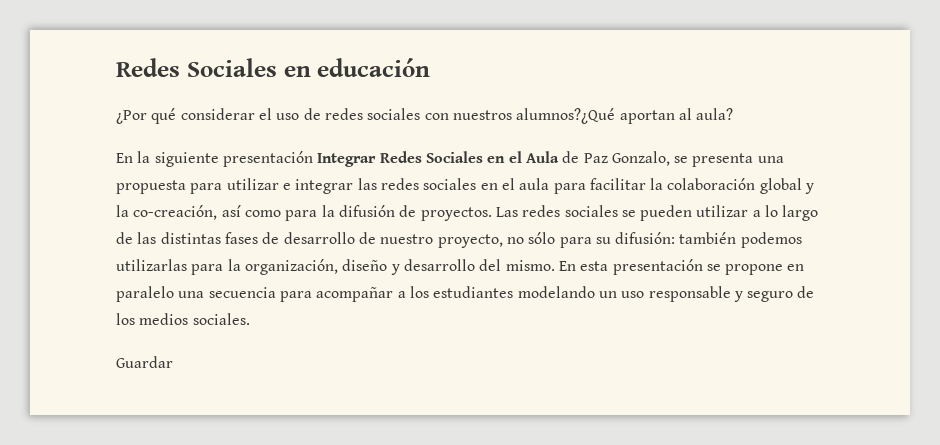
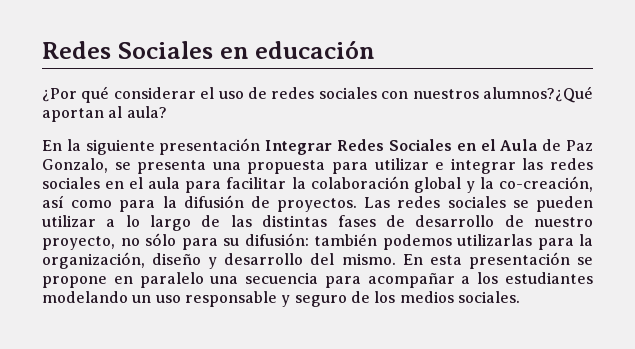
- Guardar

